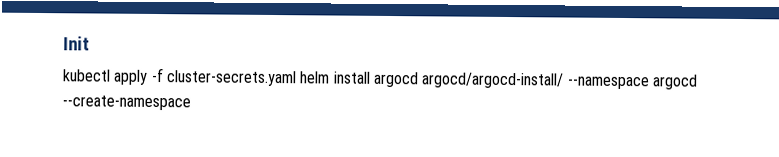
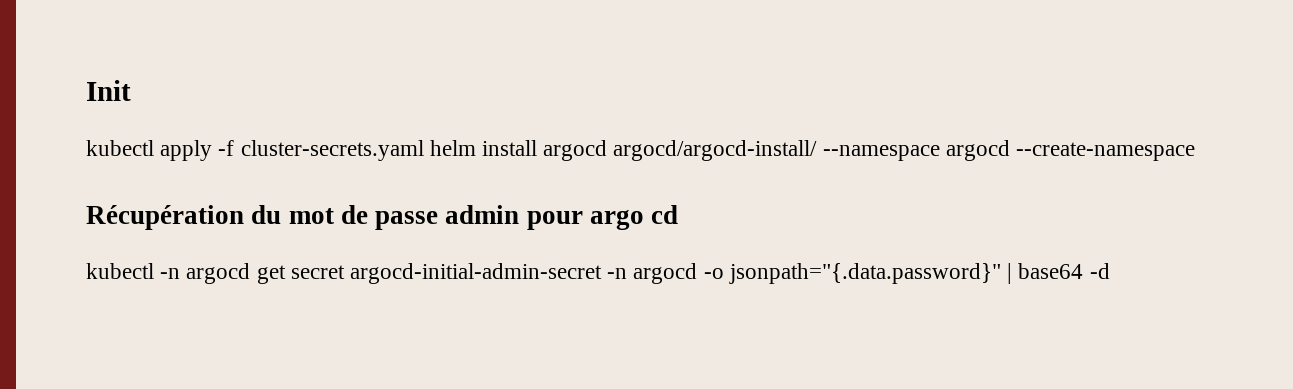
+ Récupération du mot de passe admin pour argo cd
+ kubectl -n argocd get secret argocd-initial-admin-secret -n argocd -o jsonpath="{.data.password}" | base64 -d

